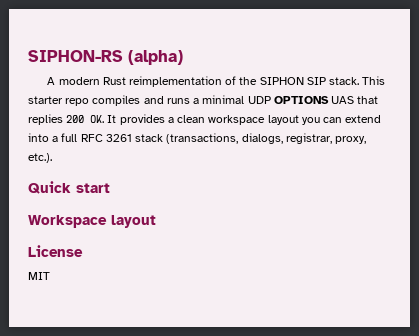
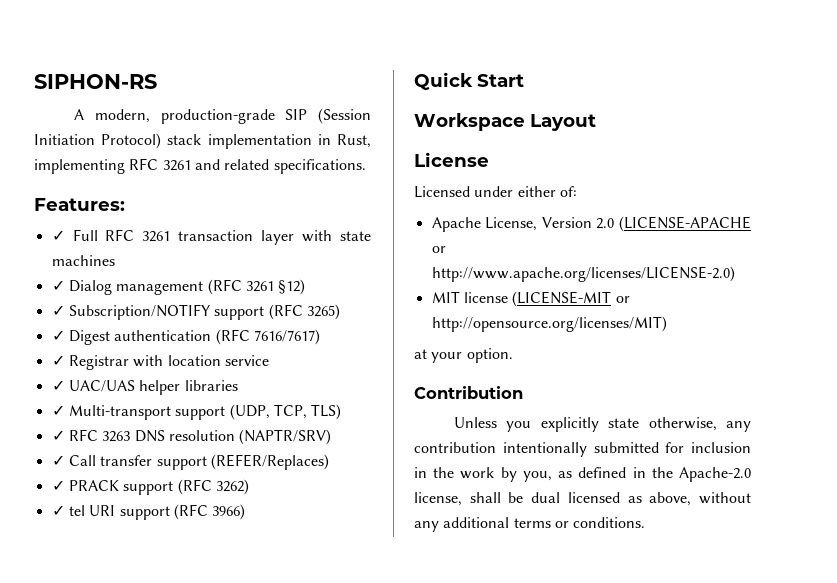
- SIPHON-RS (alpha)
+ SIPHON-RS
- A modern Rust reimplementation of the SIPHON SIP stack. This starter repo compiles and runs a minimal UDP OPTIONS UAS that replies 200 OK. It provides a clean workspace layout you can extend into a full RFC 3261 stack (transactions, dialogs, registrar, proxy, etc.).
+ A modern, production-grade SIP (Session Initiation Protocol) stack implementation in Rust, implementing RFC 3261 and related specifications.
+ Features:
+ ✓ Full RFC 3261 transaction layer with state machines
+ ✓ Dialog management (RFC 3261 §12)
+ ✓ Subscription/NOTIFY support (RFC 3265)
+ ✓ Digest authentication (RFC 7616/7617)
+ ✓ Registrar with location service
+ ✓ UAC/UAS helper libraries
+ ✓ Multi-transport support (UDP, TCP, TLS)
+ ✓ RFC 3263 DNS resolution (NAPTR/SRV)
+ ✓ Call transfer support (REFER/Replaces)
+ ✓ PRACK support (RFC 3262)
+ ✓ tel URI support (RFC 3966)
- Quick start
+ Quick Start
- Workspace layout
+ Workspace Layout
- MIT
+ Licensed under either of:
+ Apache License, Version 2.0 (LICENSE-APACHE or http://www.apache.org/licenses/LICENSE-2.0)
+ MIT license (LICENSE-MIT or http://opensource.org/licenses/MIT)
+ at your option.
+ Contribution
+ Unless you explicitly state otherwise, any contribution intentionally submitted for inclusion in the work by you, as defined in the Apache-2.0 license, shall be dual licensed as above, without any additional terms or conditions.

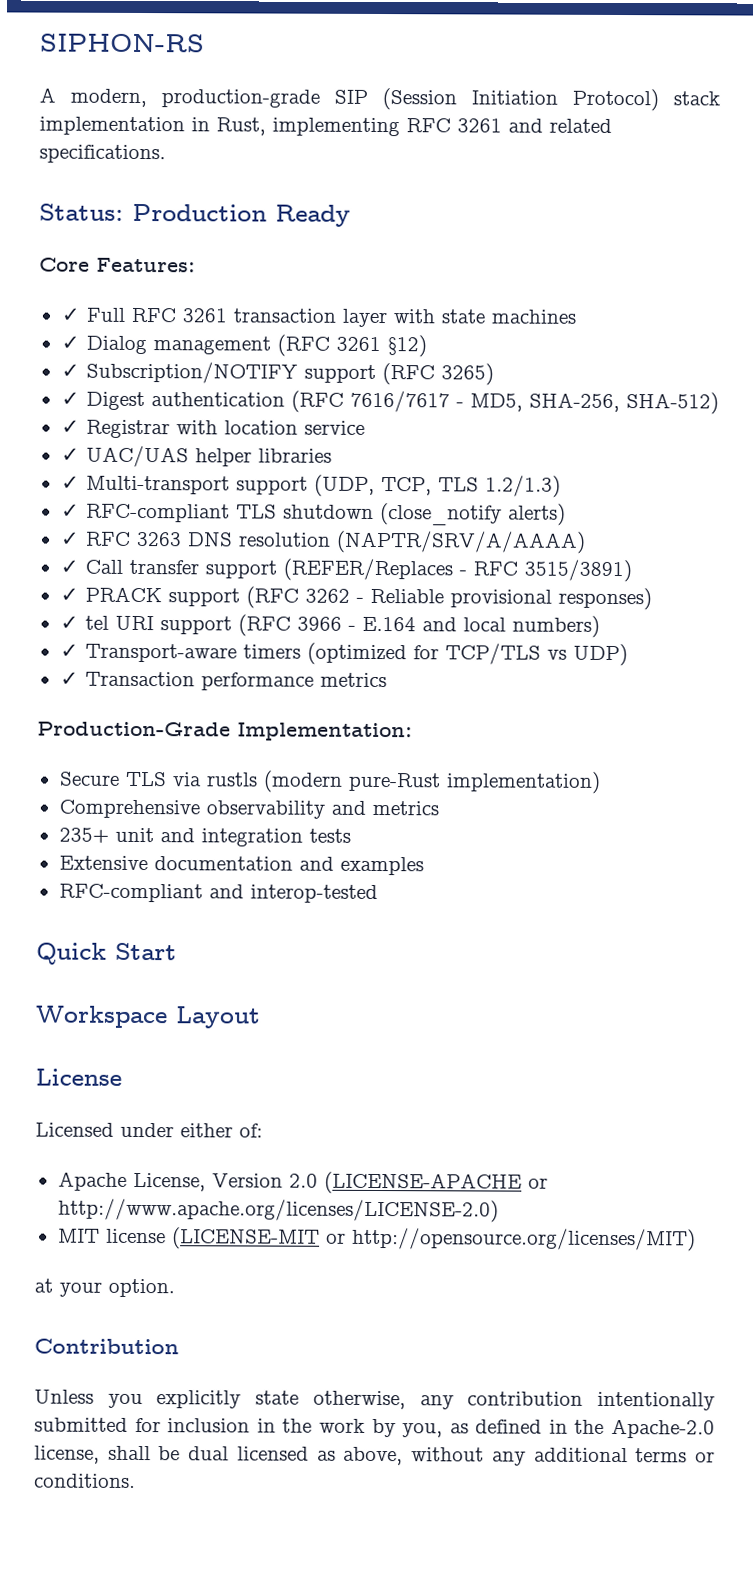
- Features:
+ Status: Production Ready
+ Core Features:
- ✓ Digest authentication (RFC 7616/7617)
+ ✓ Digest authentication (RFC 7616/7617 - MD5, SHA-256, SHA-512)
- ✓ Multi-transport support (UDP, TCP, TLS)
+ ✓ Multi-transport support (UDP, TCP, TLS 1.2/1.3)
+ ✓ RFC-compliant TLS shutdown (close_notify alerts)
- ✓ RFC 3263 DNS resolution (NAPTR/SRV)
+ ✓ RFC 3263 DNS resolution (NAPTR/SRV/A/AAAA)
- ✓ Call transfer support (REFER/Replaces)
+ ✓ Call transfer support (REFER/Replaces - RFC 3515/3891)
- ✓ PRACK support (RFC 3262)
+ ✓ PRACK support (RFC 3262 - Reliable provisional responses)
- ✓ tel URI support (RFC 3966)
+ ✓ tel URI support (RFC 3966 - E.164 and local numbers)
+ ✓ Transport-aware timers (optimized for TCP/TLS vs UDP)
+ ✓ Transaction performance metrics
+ Production-Grade Implementation:
+ Secure TLS via rustls (modern pure-Rust implementation)
+ Comprehensive observability and metrics
+ 235+ unit and integration tests
+ Extensive documentation and examples
+ RFC-compliant and interop-tested

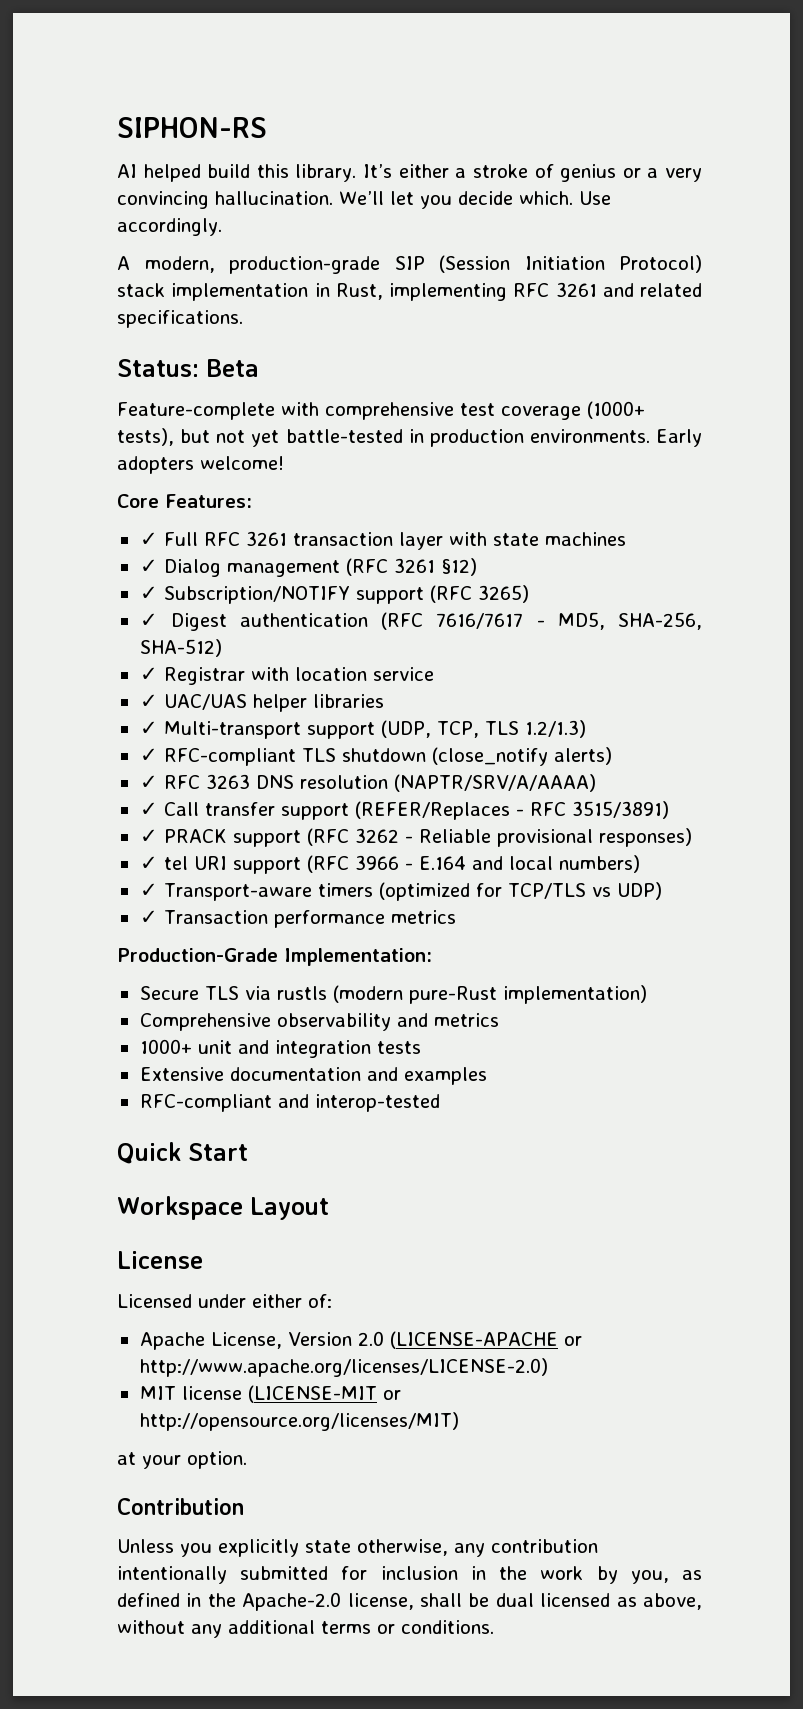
+ AI helped build this library. It’s either a stroke of genius or a very convincing hallucination. We’ll let you decide which. Use accordingly.
- Status: Production Ready
+ Status: Beta
+ Feature-complete with comprehensive test coverage (1000+ tests), but not yet battle-tested in production environments. Early adopters welcome!
- 235+ unit and integration tests
+ 1000+ unit and integration tests

